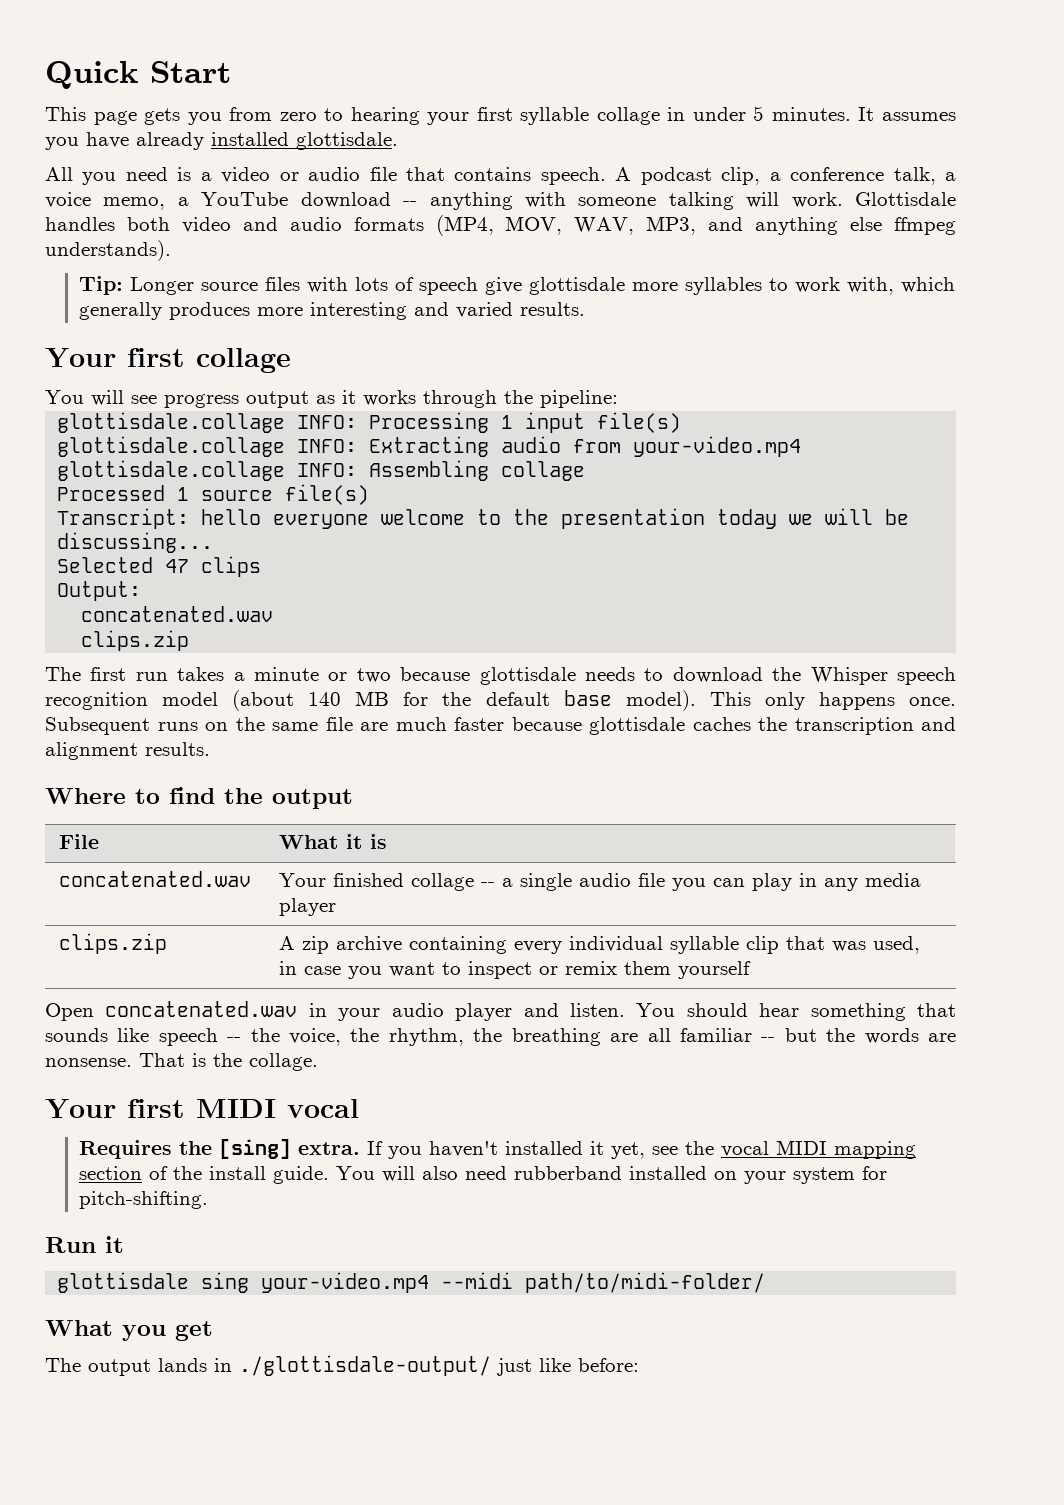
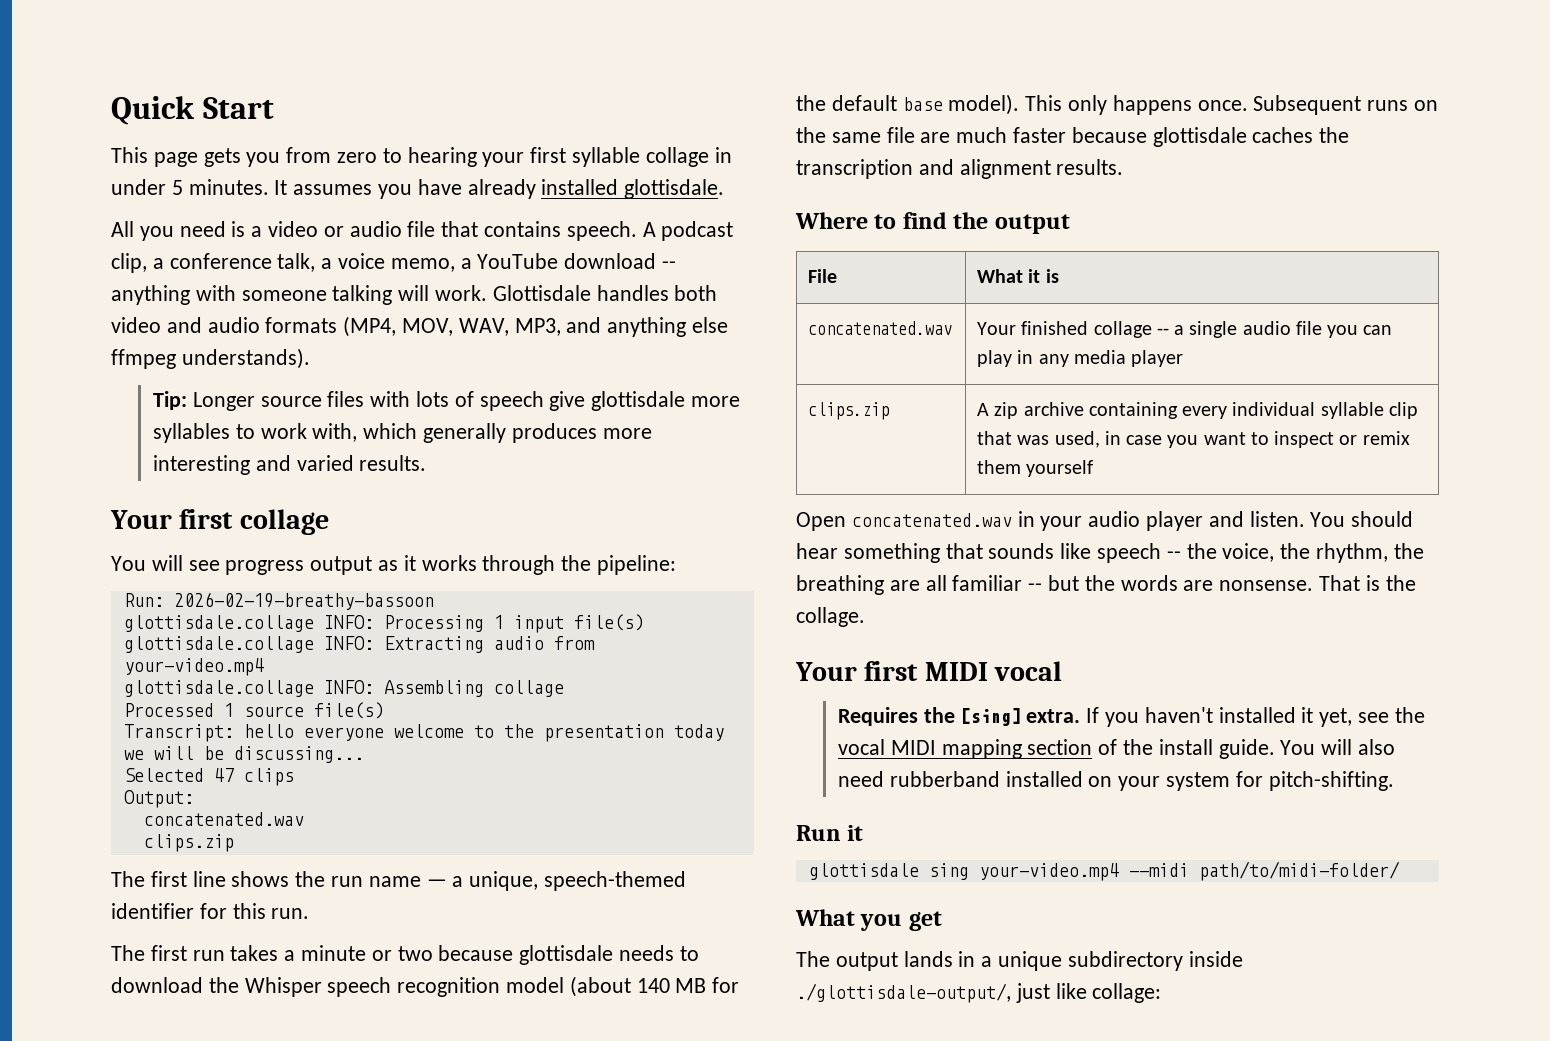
+ Run: 2026-02-19-breathy-bassoon
+ The first line shows the run name — a unique, speech-themed identifier for this run.
- The output lands in ./glottisdale-output/ just like before:
+ The output lands in a unique subdirectory inside ./glottisdale-output/, just like collage:

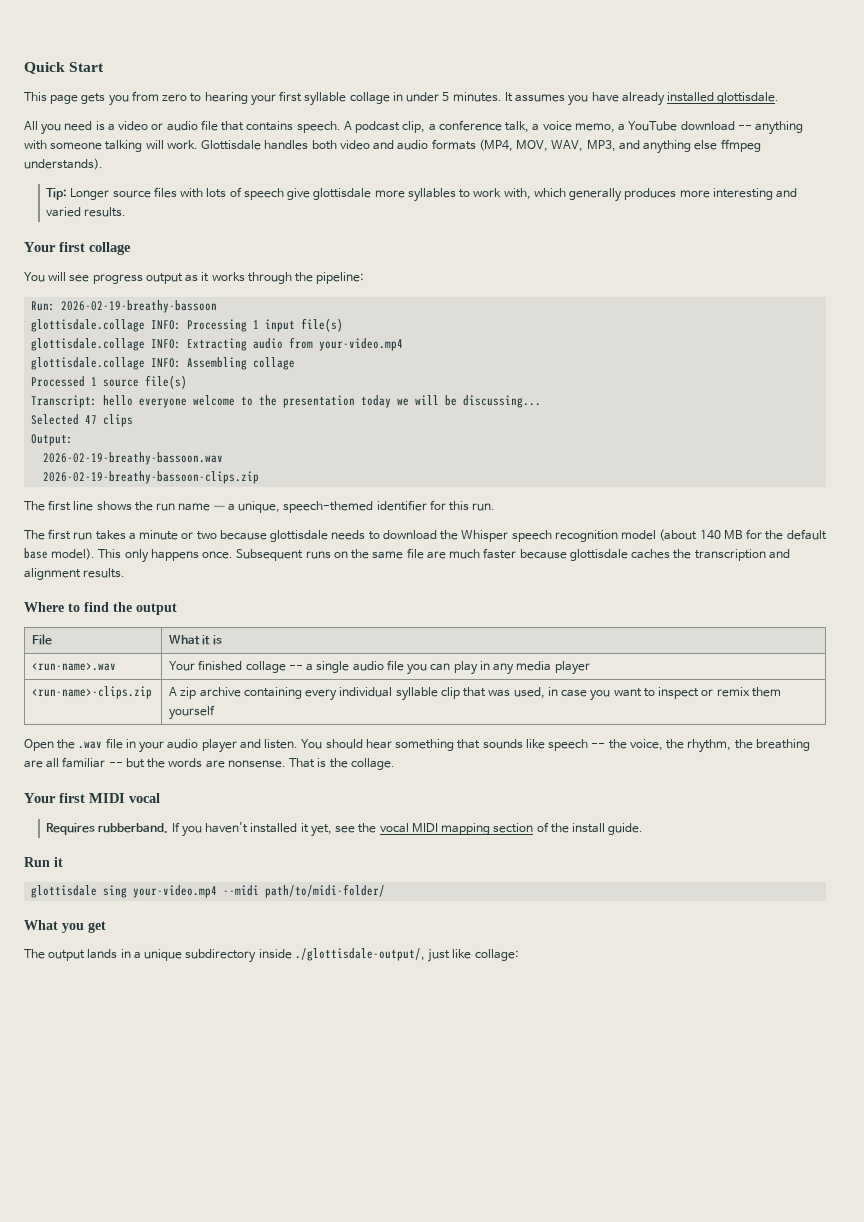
  Output:
- concatenated.wav
- clips.zip
+ 2026-02-19-breathy-bassoon.wav
+ 2026-02-19-breathy-bassoon-clips.zip
- concatenated.wav | Your finished collage -- a single audio file you can play in any media player
+ <run-name>.wav | Your finished collage -- a single audio file you can play in any media player
- clips.zip | A zip archive containing every individual syllable clip that was used, in case you want to inspect or remix them yourself
+ <run-name>-clips.zip | A zip archive containing every individual syllable clip that was used, in case you want to inspect or remix them yourself
- Open concatenated.wav in your audio player and listen.
+ Open the .wav file in your audio player and listen.
- Requires the [sing] extra.
+ Requires rubberband.
- You will also need rubberband installed on your system for pitch-shifting.

